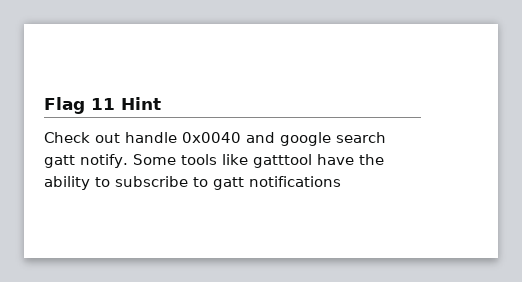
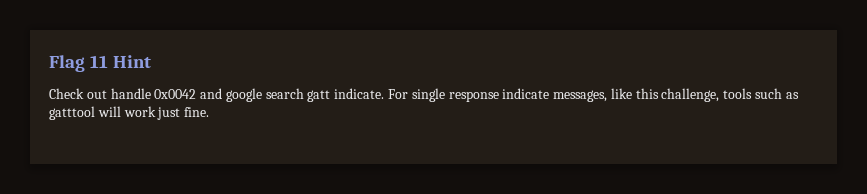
- Check out handle 0x0040 and google search gatt notify. Some tools like gatttool have the ability to subscribe to gatt notifications
+ Check out handle 0x0042 and google search gatt indicate. For single response indicate messages, like this challenge, tools such as gatttool will work just fine.

